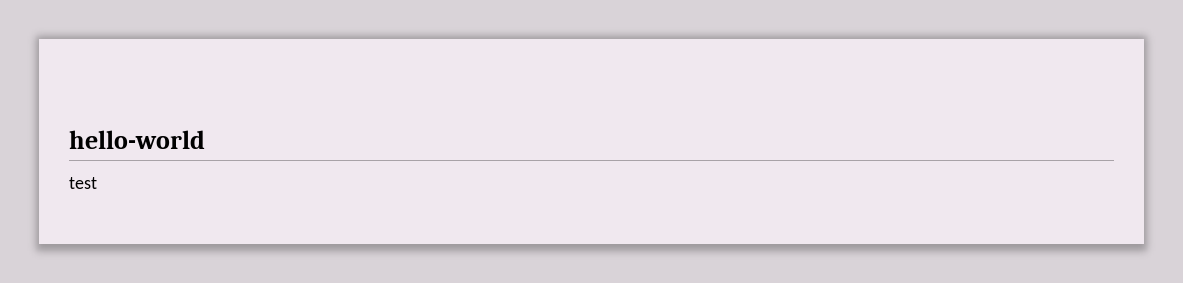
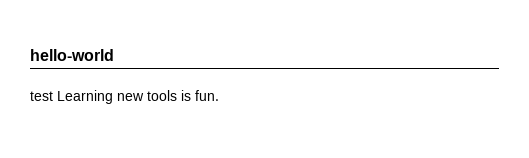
- test
+ test Learning new tools is fun.

